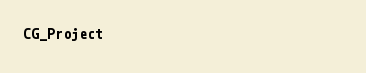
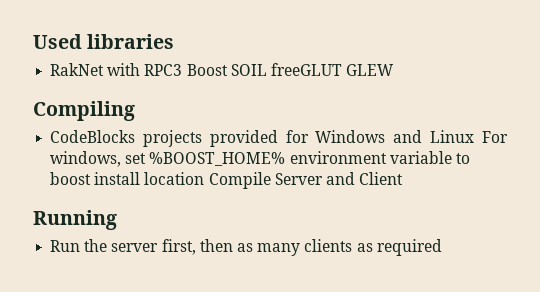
- CG_Project
+ Used libraries
+ RakNet with RPC3 Boost SOIL freeGLUT GLEW
+ Compiling
+ CodeBlocks projects provided for Windows and Linux For windows, set %BOOST_HOME% environment variable to boost install location Compile Server and Client
+ Running
+ Run the server first, then as many clients as required

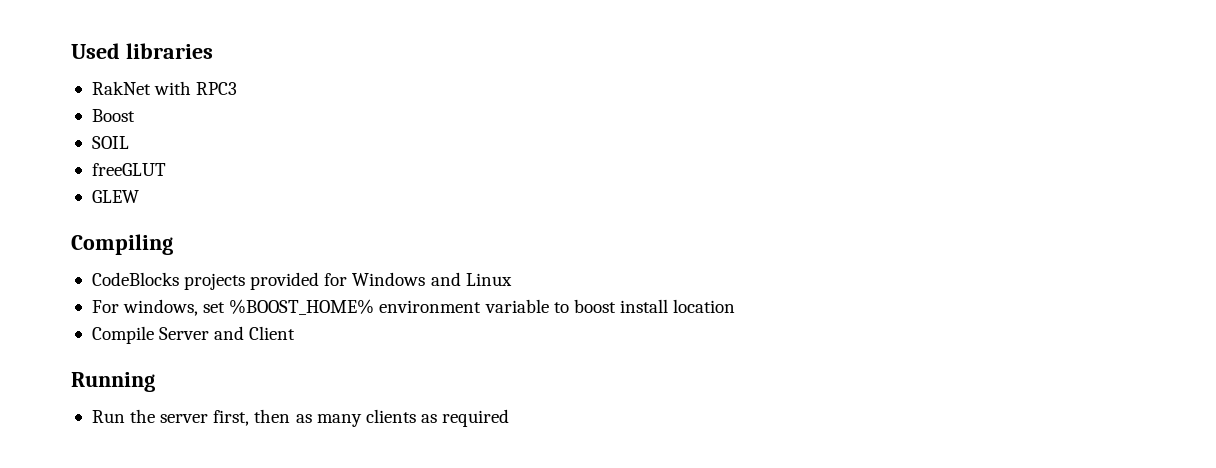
- RakNet with RPC3 Boost SOIL freeGLUT GLEW
+ RakNet with RPC3
+ Boost
+ SOIL
+ freeGLUT
+ GLEW
- CodeBlocks projects provided for Windows and Linux For windows, set %BOOST_HOME% environment variable to boost install location Compile Server and Client
+ CodeBlocks projects provided for Windows and Linux
+ For windows, set %BOOST_HOME% environment variable to boost install location
+ Compile Server and Client

